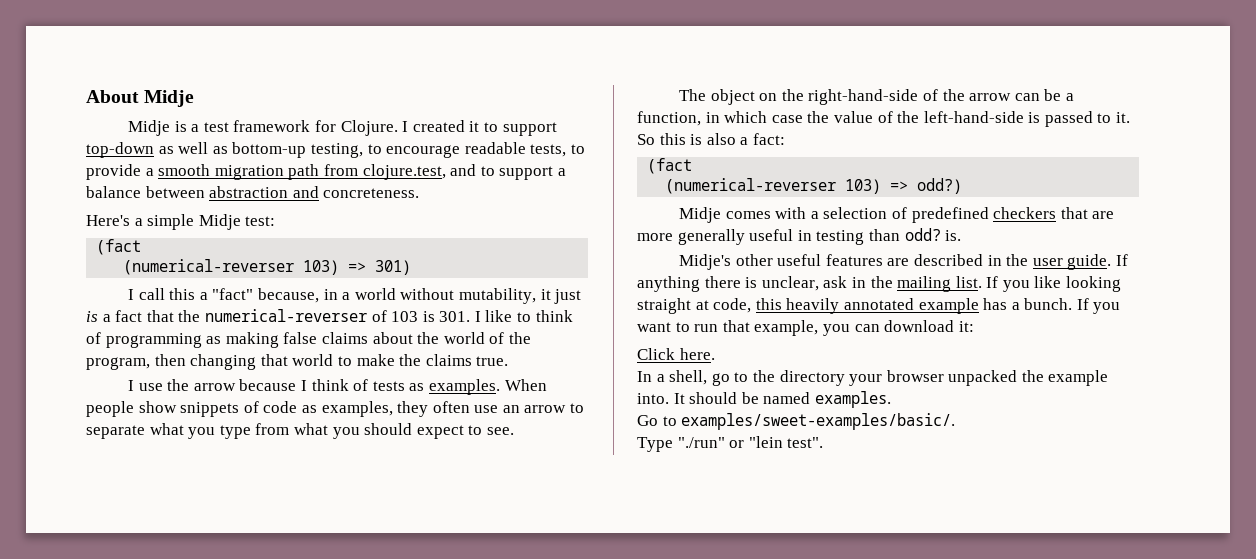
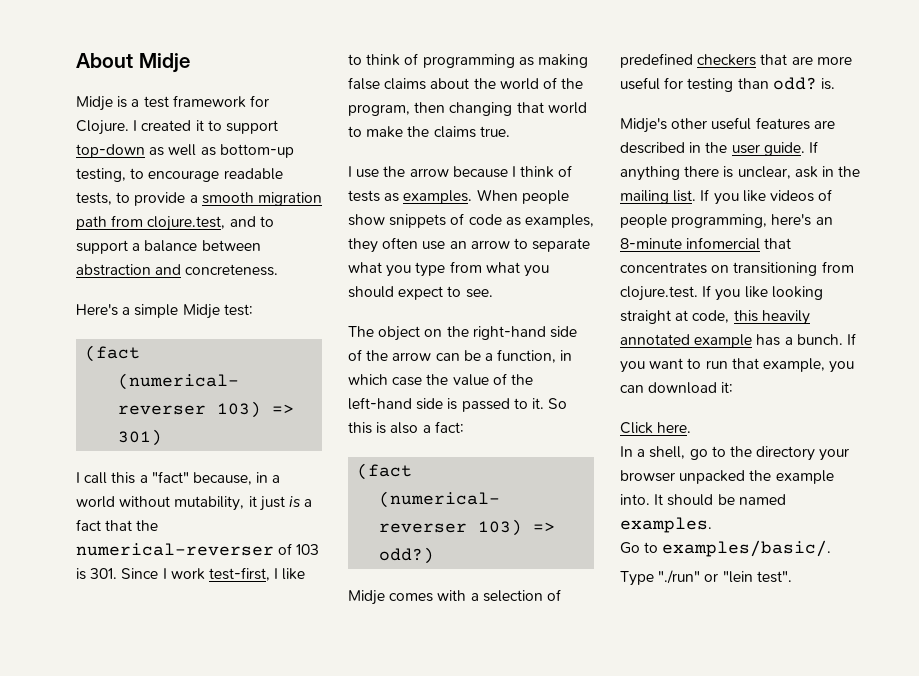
- I call this a "fact" because, in a world without mutability, it just is a fact that the numerical-reverser of 103 is 301. I like to think of programming as making false claims about the world of the program, then changing that world to make the claims true.
+ I call this a "fact" because, in a world without mutability, it just is a fact that the numerical-reverser of 103 is 301. Since I work test-first, I like to think of programming as making false claims about the world of the program, then changing that world to make the claims true.
- The object on the right-hand-side of the arrow can be a function, in which case the value of the left-hand-side is passed to it.
+ The object on the right-hand side of the arrow can be a function, in which case the value of the left-hand side is passed to it.
- Midje comes with a selection of predefined checkers that are more generally useful in testing than odd? is.
+ Midje comes with a selection of predefined checkers that are more useful for testing than odd? is.
- If you like looking straight at code, this heavily annotated example has a bunch.
+ If you like videos of people programming, here's an 8-minute infomercial that concentrates on transitioning from clojure.test. If you like looking straight at code, this heavily annotated example has a bunch.
- Go to examples/sweet-examples/basic/.
+ Go to examples/basic/.

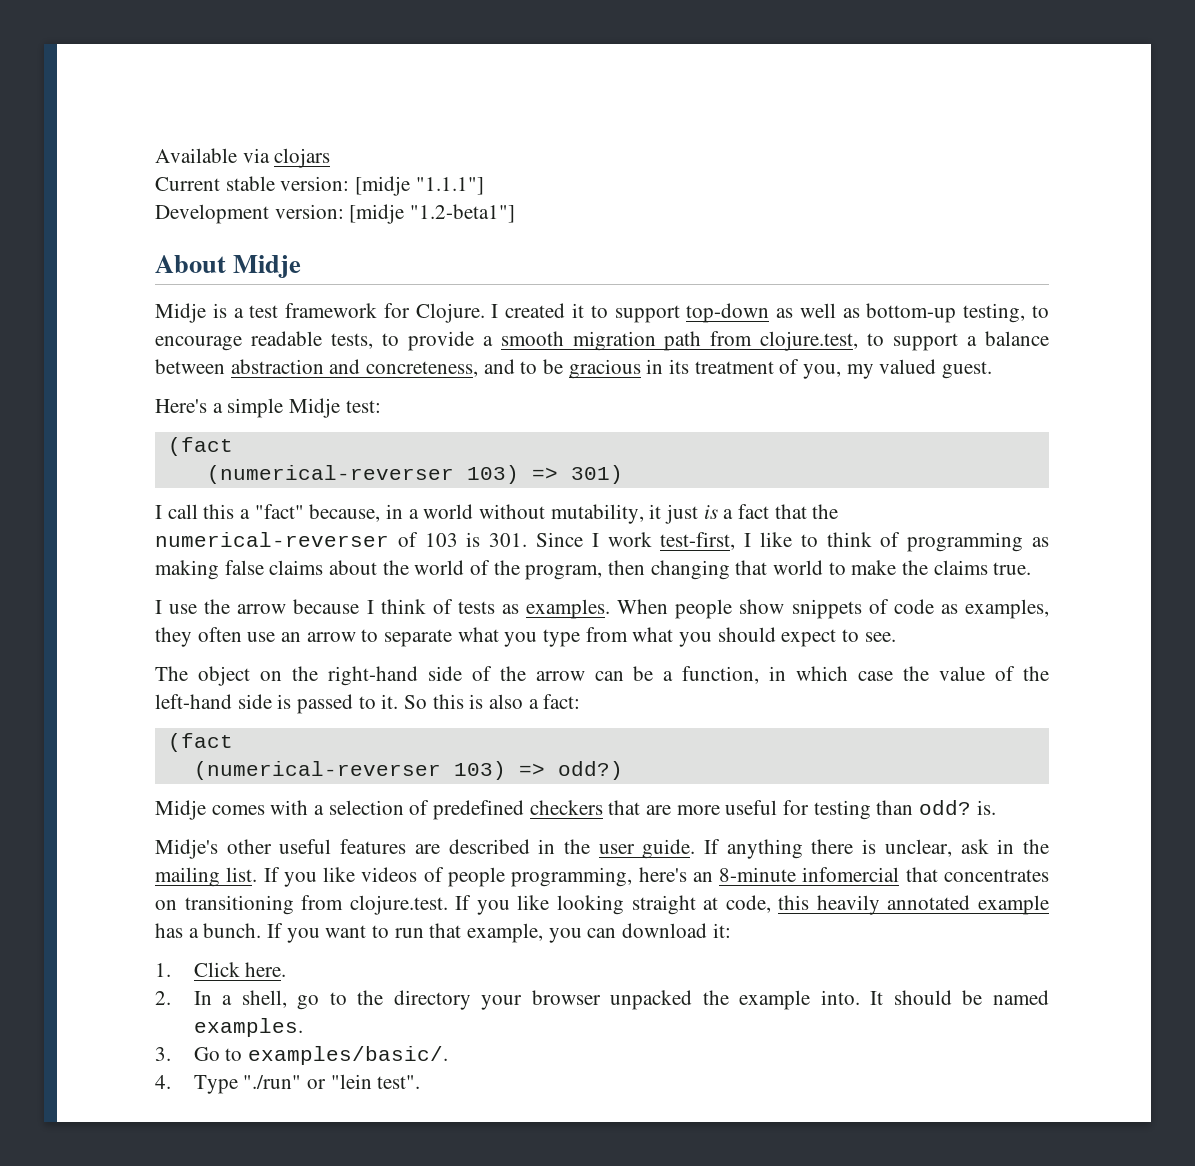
+ Available via clojars
+ Current stable version: [midje "1.1.1"]
+ Development version: [midje "1.2-beta1"]
- I created it to support top-down as well as bottom-up testing, to encourage readable tests, to provide a smooth migration path from clojure.test, and to support a balance between abstraction and concreteness.
+ I created it to support top-down as well as bottom-up testing, to encourage readable tests, to provide a smooth migration path from clojure.test, to support a balance between abstraction and concreteness, and to be gracious in its treatment of you, my valued guest.
- Click here.
+ 1. Click here.
- In a shell, go to the directory your browser unpacked the example into.
+ 2. In a shell, go to the directory your browser unpacked the example into.
- Go to examples/basic/.
+ 3. Go to examples/basic/.
- Type "./run" or "lein test".
+ 4. Type "./run" or "lein test".

